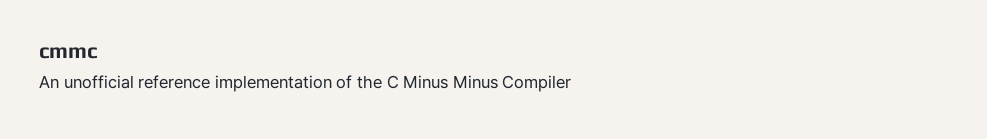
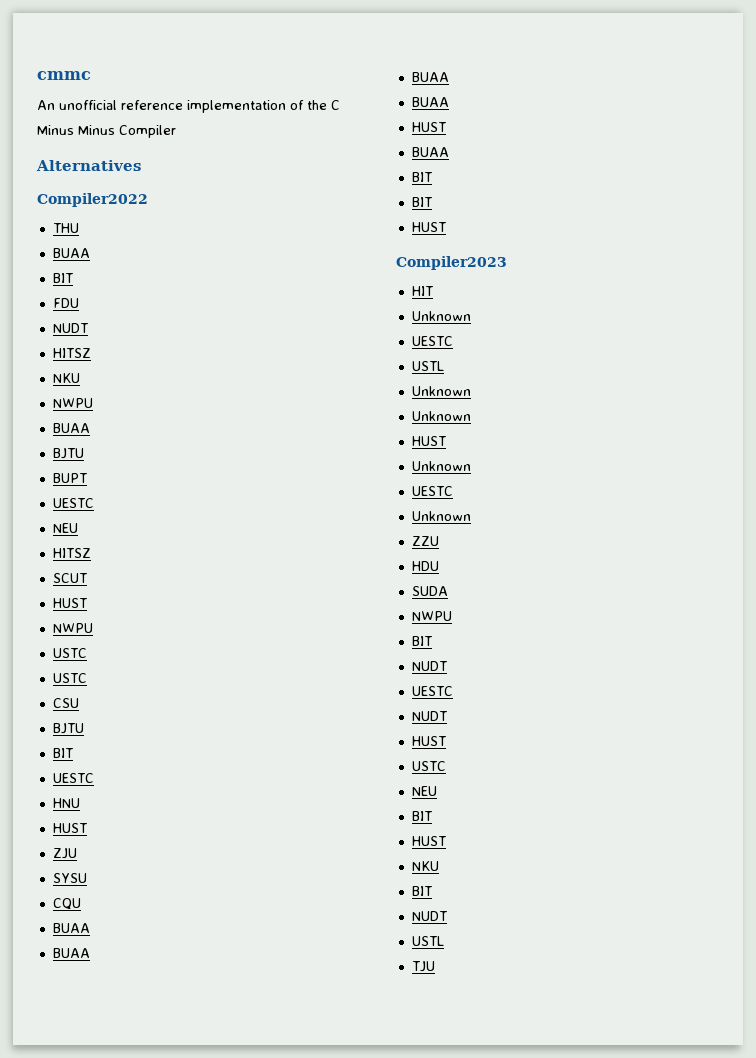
+ Alternatives
+ Compiler2022
+ THU
+ BUAA
+ BIT
+ FDU
+ NUDT
+ HITSZ
+ NKU
+ NWPU
+ BUAA
+ BJTU
+ BUPT
+ UESTC
+ NEU
+ HITSZ
+ SCUT
+ HUST
+ NWPU
+ USTC
+ USTC
+ CSU
+ BJTU
+ BIT
+ UESTC
+ HNU
+ HUST
+ ZJU
+ SYSU
+ CQU
+ BUAA
+ BUAA
+ BUAA
+ BUAA
+ HUST
+ BUAA
+ BIT
+ BIT
+ HUST
+ Compiler2023
+ HIT
+ Unknown
+ UESTC
+ USTL
+ Unknown
+ Unknown
+ HUST
+ Unknown
+ UESTC
+ Unknown
+ ZZU
+ HDU
+ SUDA
+ NWPU
+ BIT
+ NUDT
+ UESTC
+ NUDT
+ HUST
+ USTC
+ NEU
+ BIT
+ HUST
+ NKU
+ BIT
+ NUDT
+ USTL
+ TJU

